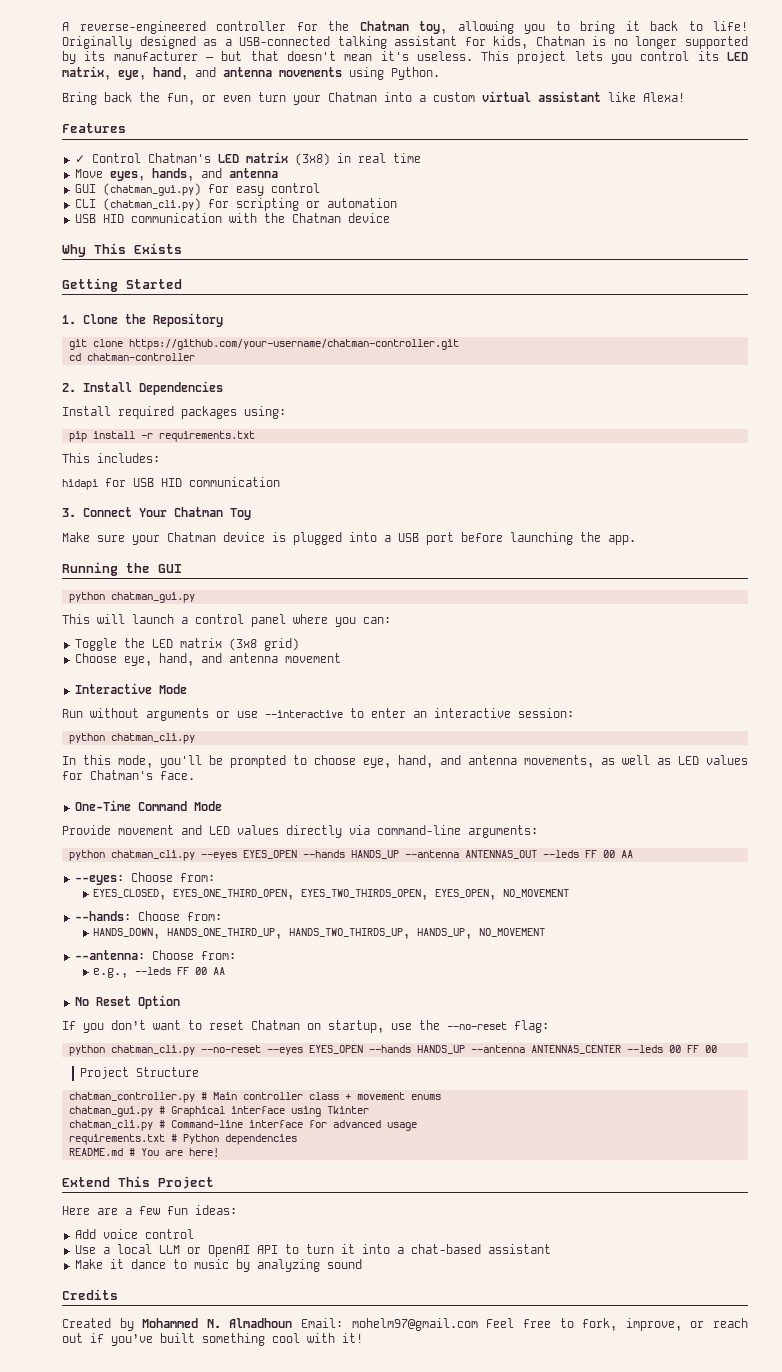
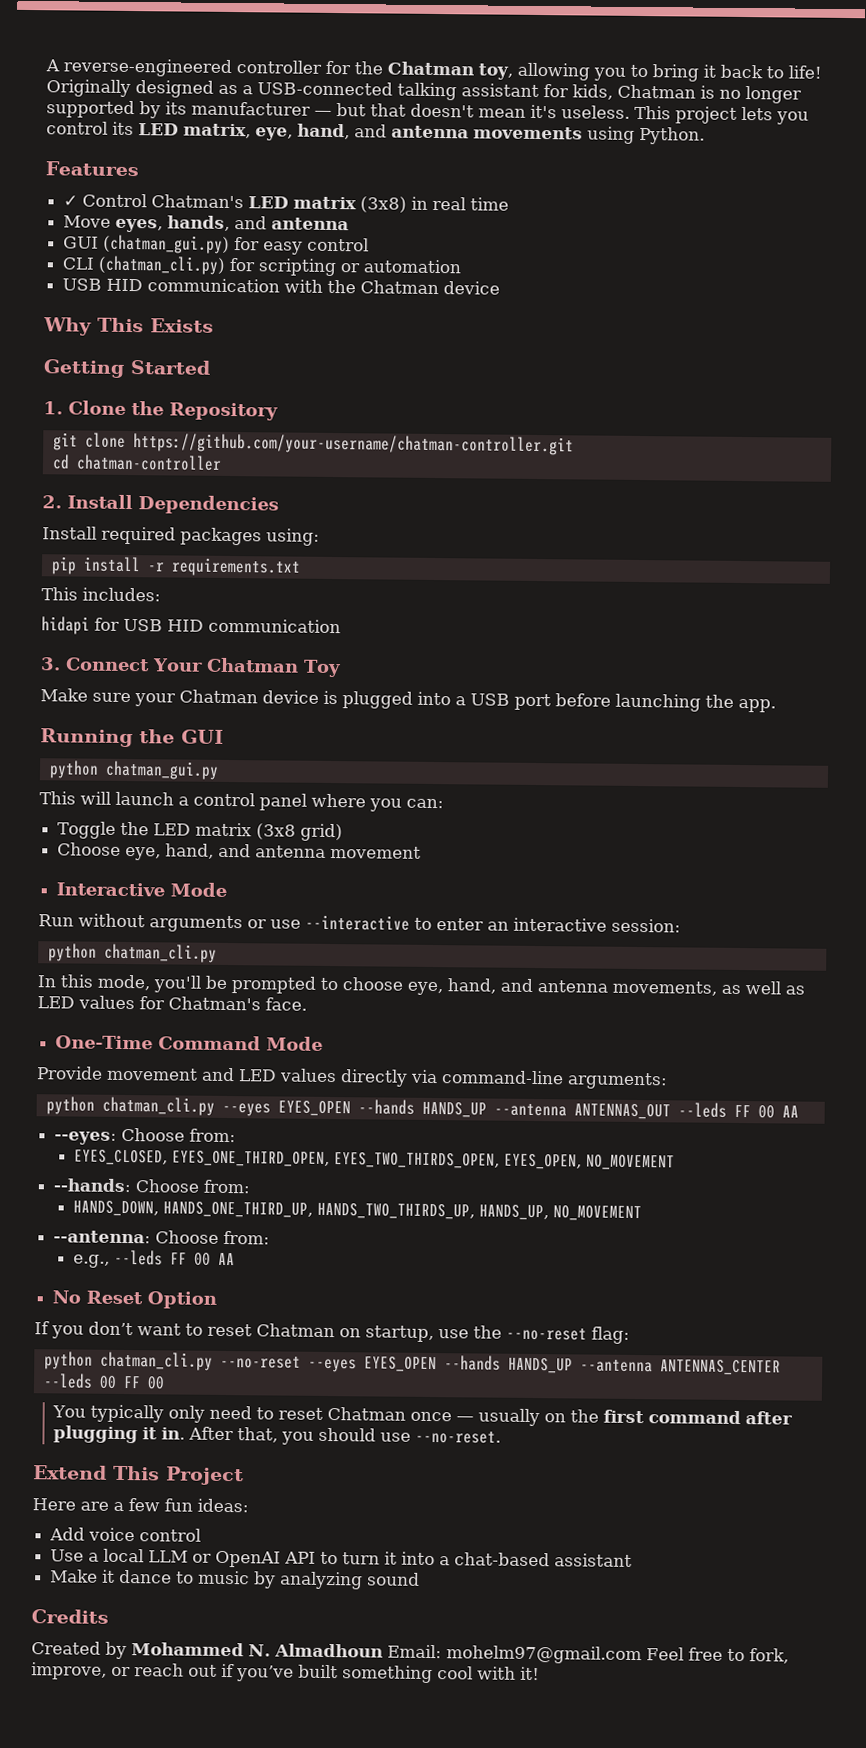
- Bring back the fun, or even turn your Chatman into a custom virtual assistant like Alexa!
- Project Structure
- chatman_controller.py # Main controller class + movement enums
- chatman_gui.py # Graphical interface using Tkinter
- chatman_cli.py # Command-line interface for advanced usage
- requirements.txt # Python dependencies
- README.md # You are here!
+ You typically only need to reset Chatman once — usually on the first command after plugging it in. After that, you should use --no-reset.

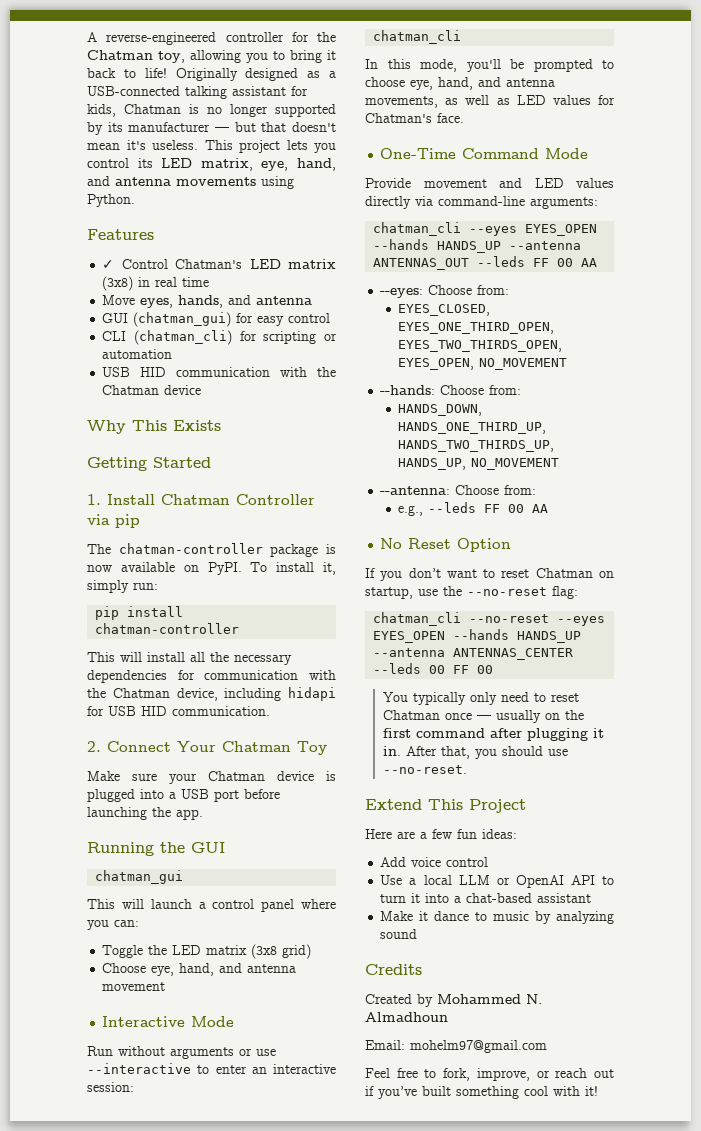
- GUI (chatman_gui.py) for easy control
+ GUI (chatman_gui) for easy control
- CLI (chatman_cli.py) for scripting or automation
+ CLI (chatman_cli) for scripting or automation
- 1. Clone the Repository
- git clone https://github.com/your-username/chatman-controller.git
- cd chatman-controller
- 2. Install Dependencies
- Install required packages using:
+ 1. Install Chatman Controller via pip
+ The chatman-controller package is now available on PyPI. To install it, simply run:
- pip install -r requirements.txt
- This includes:
- hidapi for USB HID communication
- 3. Connect Your Chatman Toy
+ pip install chatman-controller
+ This will install all the necessary dependencies for communication with the Chatman device, including hidapi for USB HID communication.
+ 2. Connect Your Chatman Toy
- python chatman_gui.py
+ chatman_gui
  Run without arguments or use --interactive to enter an interactive session:
- python chatman_cli.py
+ chatman_cli
- python chatman_cli.py --eyes EYES_OPEN --hands HANDS_UP --antenna ANTENNAS_OUT --leds FF 00 AA
+ chatman_cli --eyes EYES_OPEN --hands HANDS_UP --antenna ANTENNAS_OUT --leds FF 00 AA
- python chatman_cli.py --no-reset --eyes EYES_OPEN --hands HANDS_UP --antenna ANTENNAS_CENTER --leds 00 FF 00
+ chatman_cli --no-reset --eyes EYES_OPEN --hands HANDS_UP --antenna ANTENNAS_CENTER --leds 00 FF 00
- Created by Mohammed N. Almadhoun Email: mohelm97@gmail.com Feel free to fork, improve, or reach out if you’ve built something cool with it!
+ Created by Mohammed N. Almadhoun
+ Email: mohelm97@gmail.com
+ Feel free to fork, improve, or reach out if you’ve built something cool with it!

